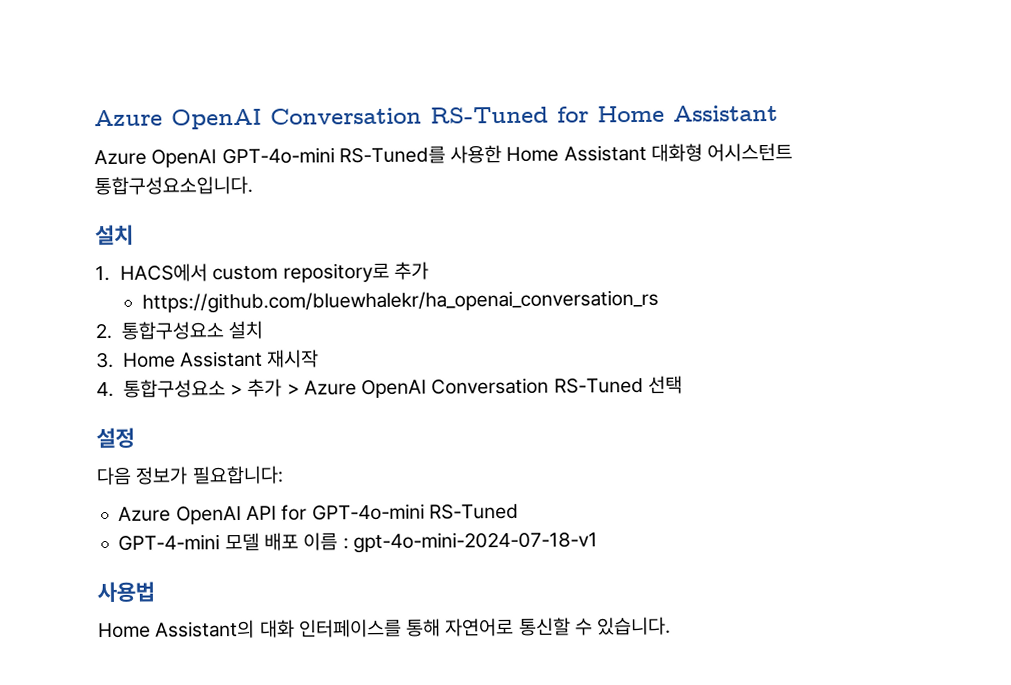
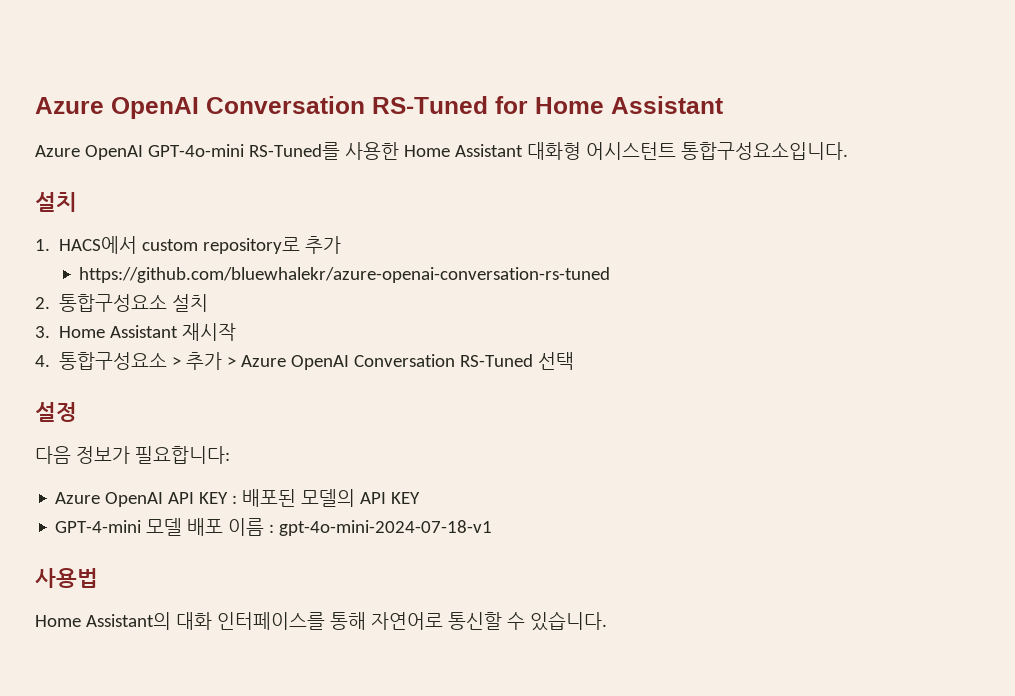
- https://github.com/bluewhalekr/ha_openai_conversation_rs
+ https://github.com/bluewhalekr/azure-openai-conversation-rs-tuned
- Azure OpenAI API for GPT-4o-mini RS-Tuned
+ Azure OpenAI API KEY : 배포된 모델의 API KEY

